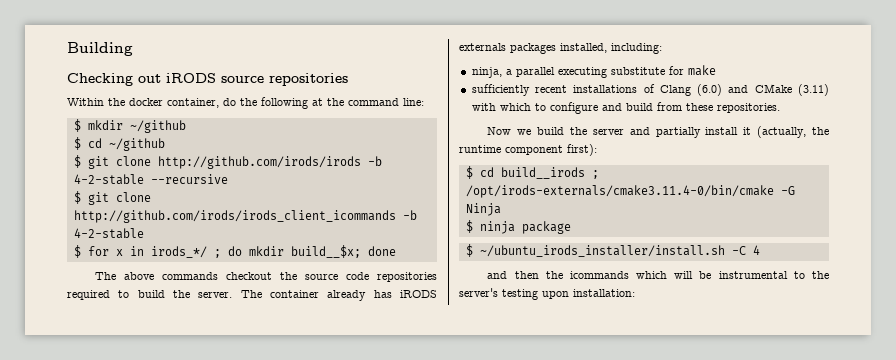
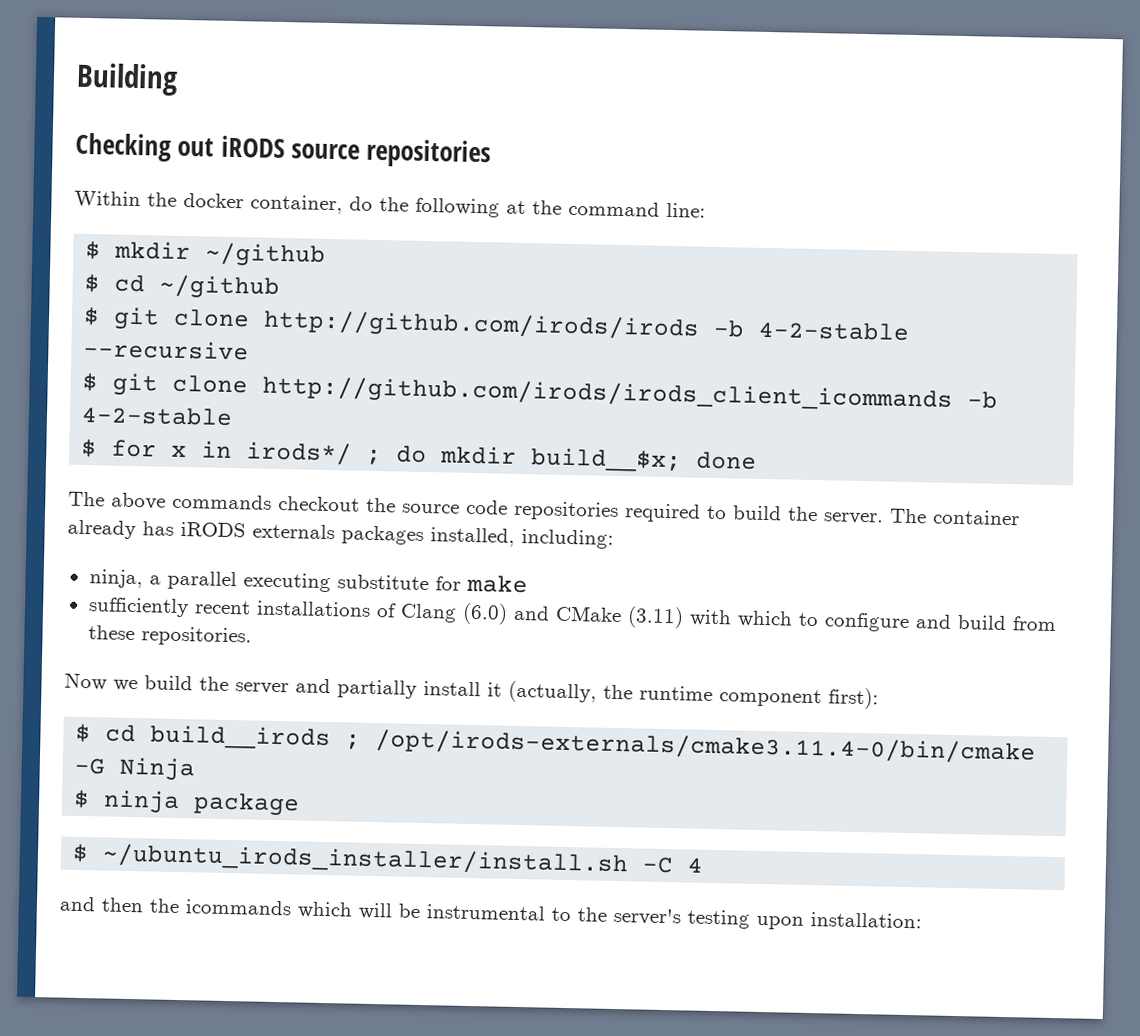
- $ for x in irods_*/ ; do mkdir build__$x; done
+ $ for x in irods*/ ; do mkdir build__$x; done

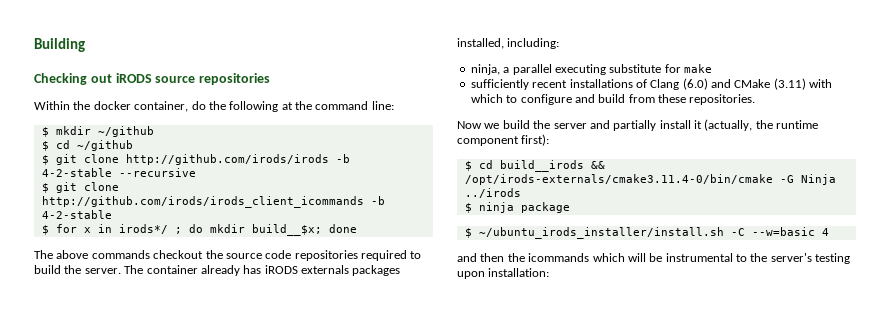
- $ cd build__irods ; /opt/irods-externals/cmake3.11.4-0/bin/cmake -G Ninja
+ $ cd build__irods && /opt/irods-externals/cmake3.11.4-0/bin/cmake -G Ninja ../irods
- $ ~/ubuntu_irods_installer/install.sh -C 4
+ $ ~/ubuntu_irods_installer/install.sh -C --w=basic 4

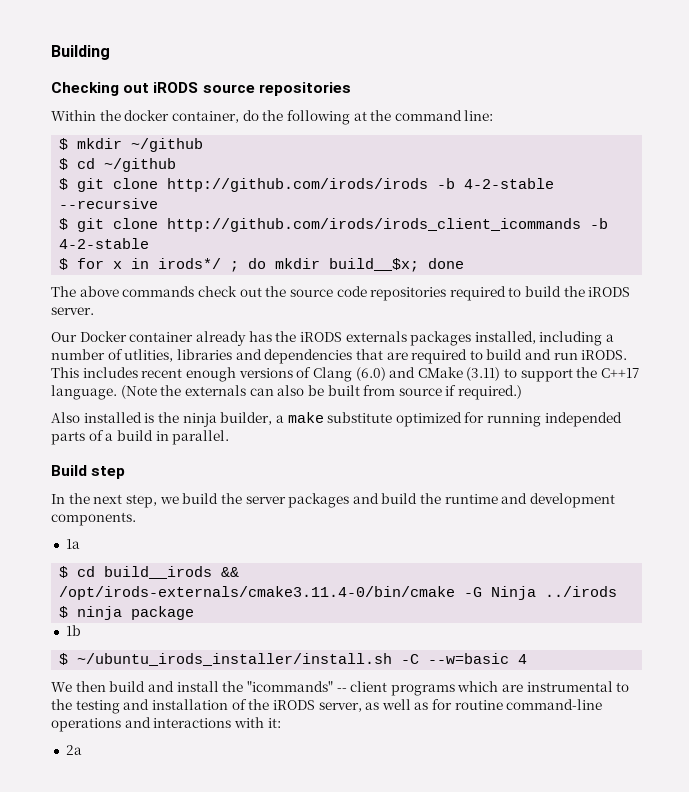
- The above commands checkout the source code repositories required to build the server. The container already has iRODS externals packages installed, including:
- ninja, a parallel executing substitute for make
- sufficiently recent installations of Clang (6.0) and CMake (3.11) with which to configure and build from these repositories.
- Now we build the server and partially install it (actually, the runtime component first):
+ The above commands check out the source code repositories required to build the iRODS server.
+ Our Docker container already has the iRODS externals packages installed, including a number of utlities, libraries and dependencies that are required to build and run iRODS. This includes recent enough versions of Clang (6.0) and CMake (3.11) to support the C++17 language. (Note the externals can also be built from source if required.)
+ Also installed is the ninja builder, a make substitute optimized for running independed parts of a build in parallel.
+ Build step
+ In the next step, we build the server packages and build the runtime and development components.
+ 1a
+ 1b
- and then the icommands which will be instrumental to the server's testing upon installation:
+ We then build and install the "icommands" -- client programs which are instrumental to the testing and installation of the iRODS server, as well as for routine command-line operations and interactions with it:
+ 2a

